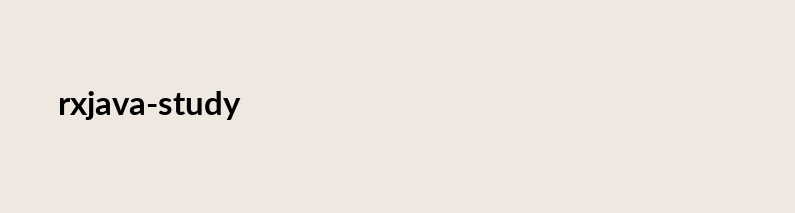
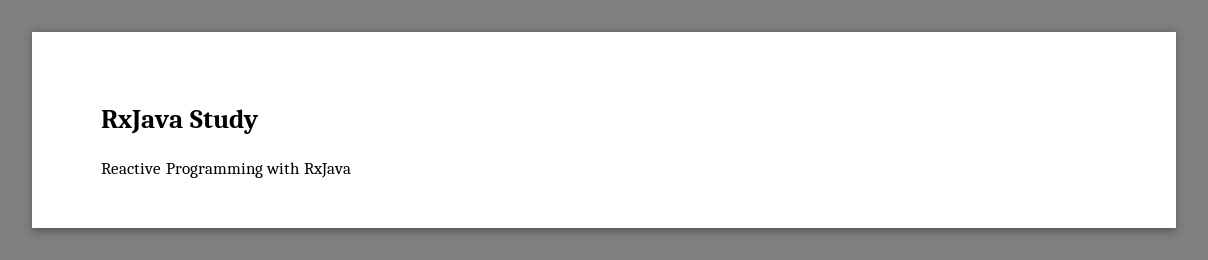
- rxjava-study
+ RxJava Study
+ Reactive Programming with RxJava

